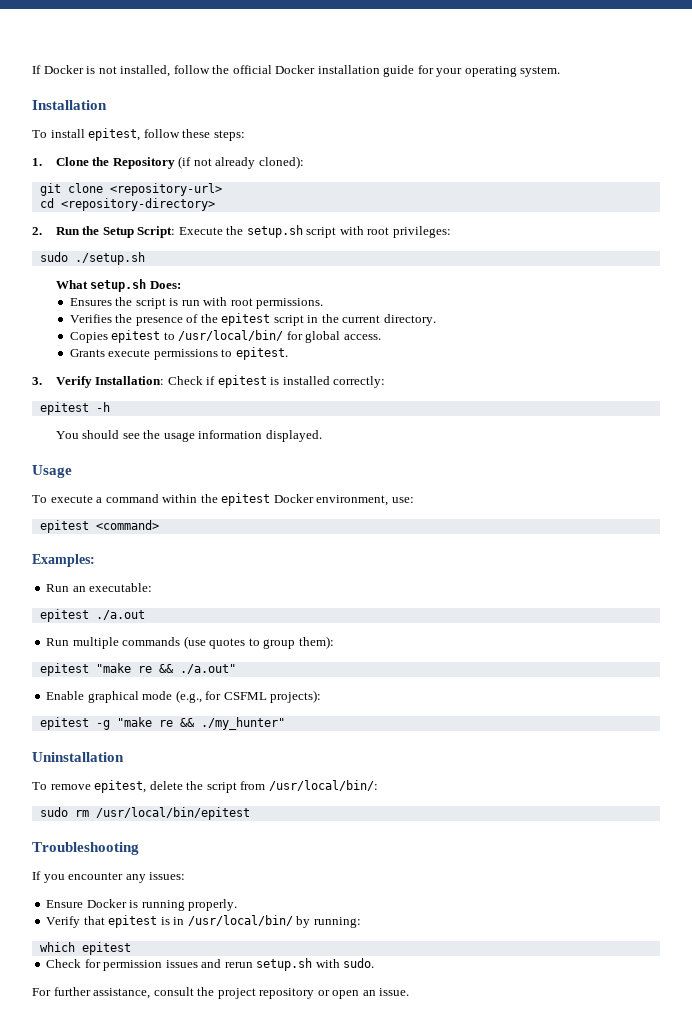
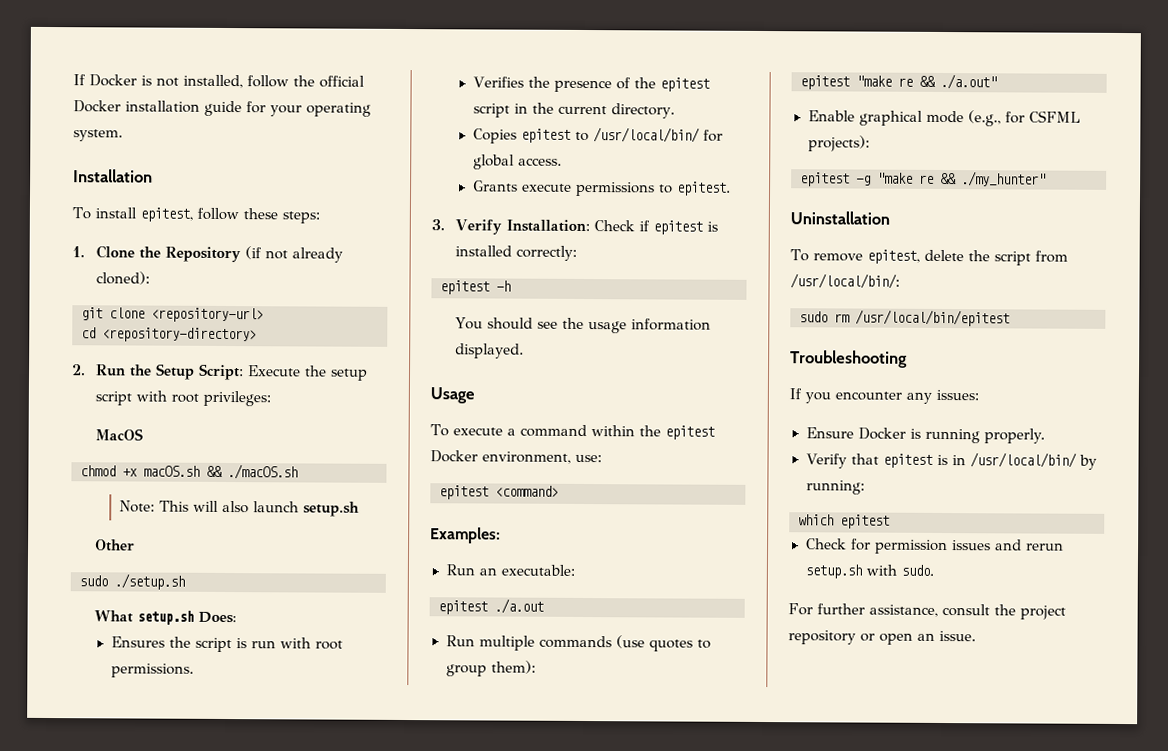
- 2. Run the Setup Script: Execute the setup.sh script with root privileges:
+ 2. Run the Setup Script: Execute the setup script with root privileges:
+ MacOS
+ chmod +x macOS.sh && ./macOS.sh
+ Note: This will also launch setup.sh
+ Other

